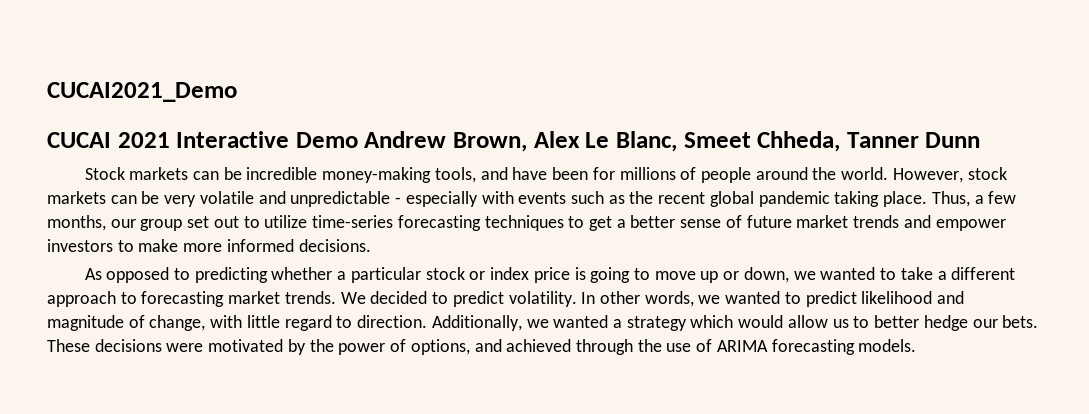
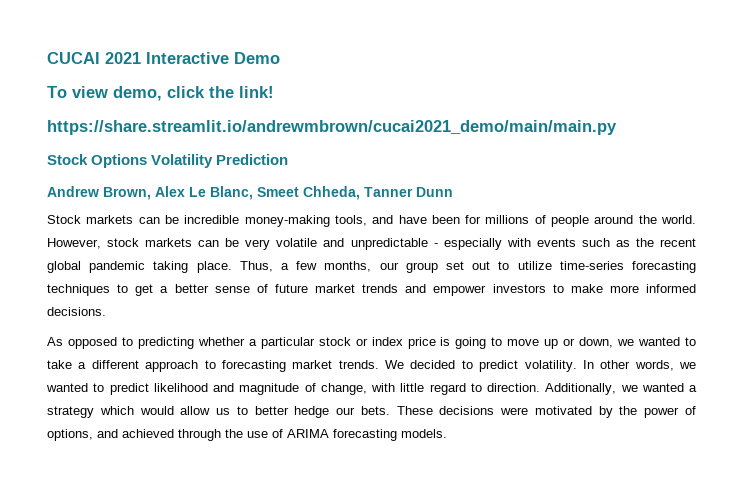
- CUCAI2021_Demo
- CUCAI 2021 Interactive Demo Andrew Brown, Alex Le Blanc, Smeet Chheda, Tanner Dunn
+ CUCAI 2021 Interactive Demo
+ To view demo, click the link!
+ https://share.streamlit.io/andrewmbrown/cucai2021_demo/main/main.py
+ Stock Options Volatility Prediction
+ Andrew Brown, Alex Le Blanc, Smeet Chheda, Tanner Dunn

